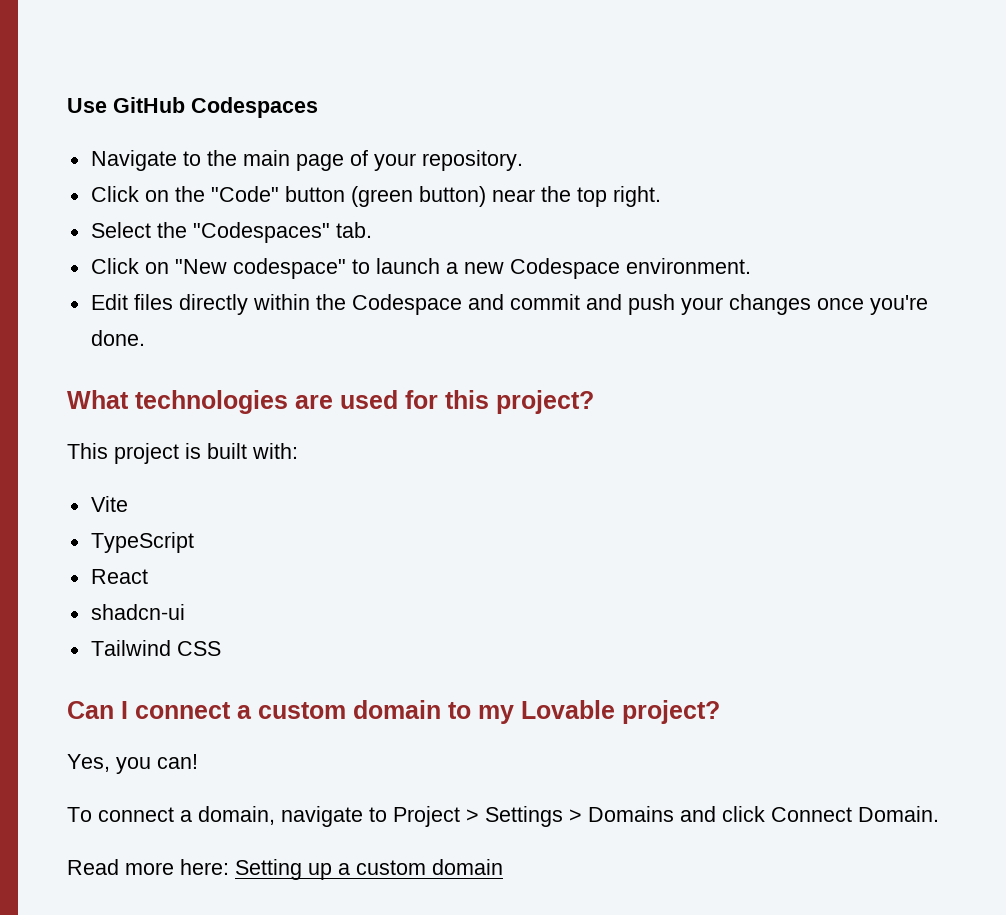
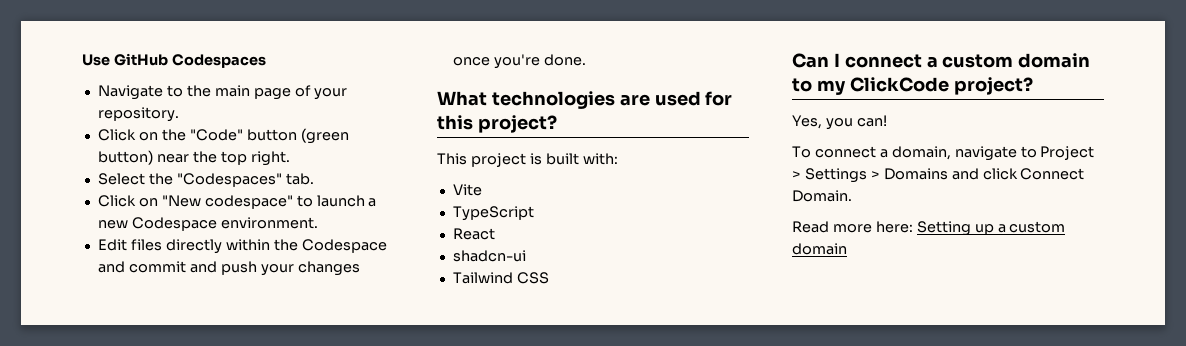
- Can I connect a custom domain to my Lovable project?
+ Can I connect a custom domain to my ClickCode project?

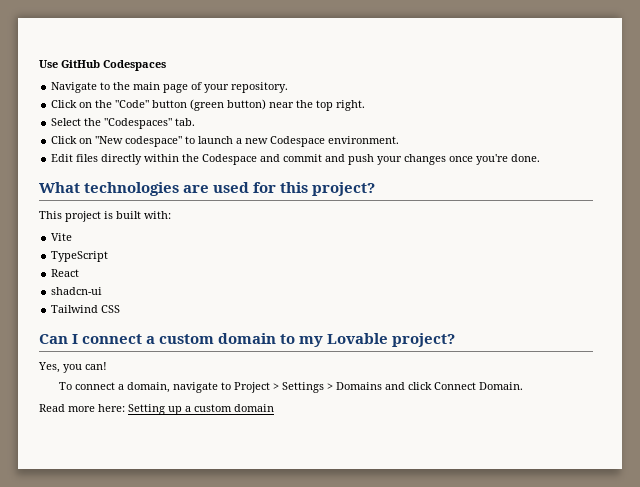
- Can I connect a custom domain to my ClickCode project?
+ Can I connect a custom domain to my Lovable project?

